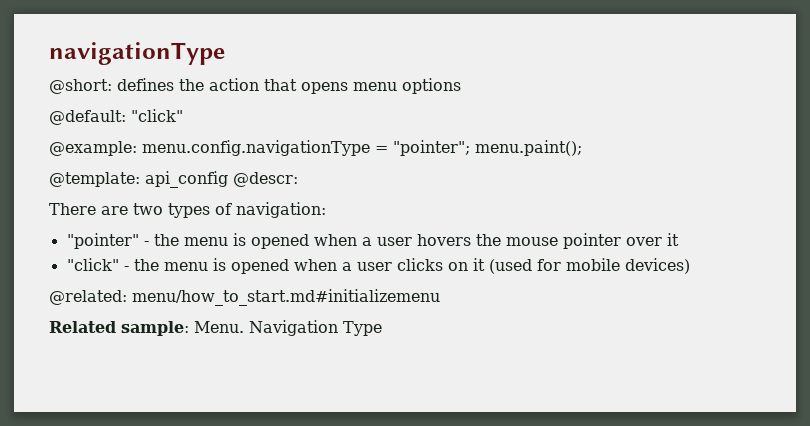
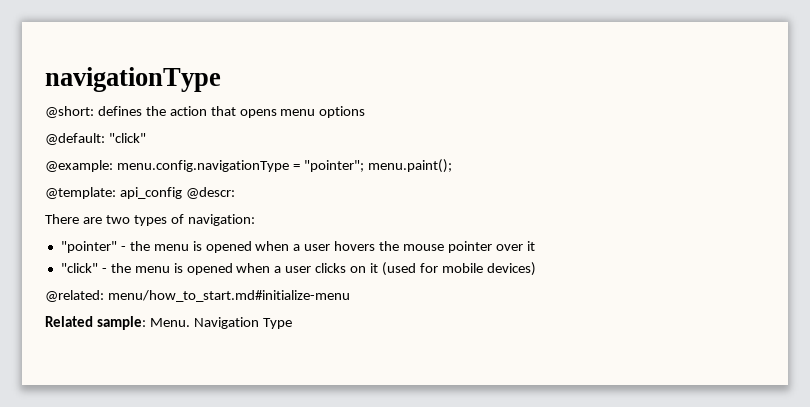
- @related: menu/how_to_start.md#initializemenu
+ @related: menu/how_to_start.md#initialize-menu

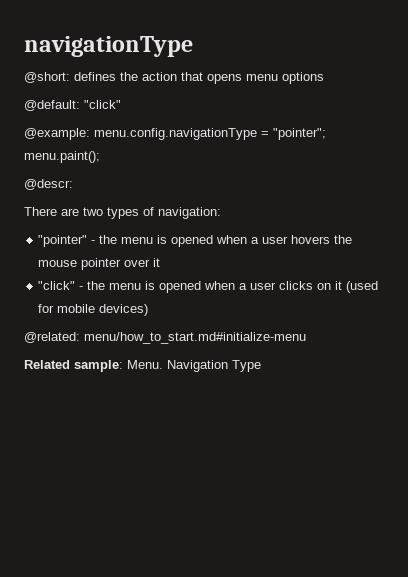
- @template: api_config @descr:
+ @descr:

